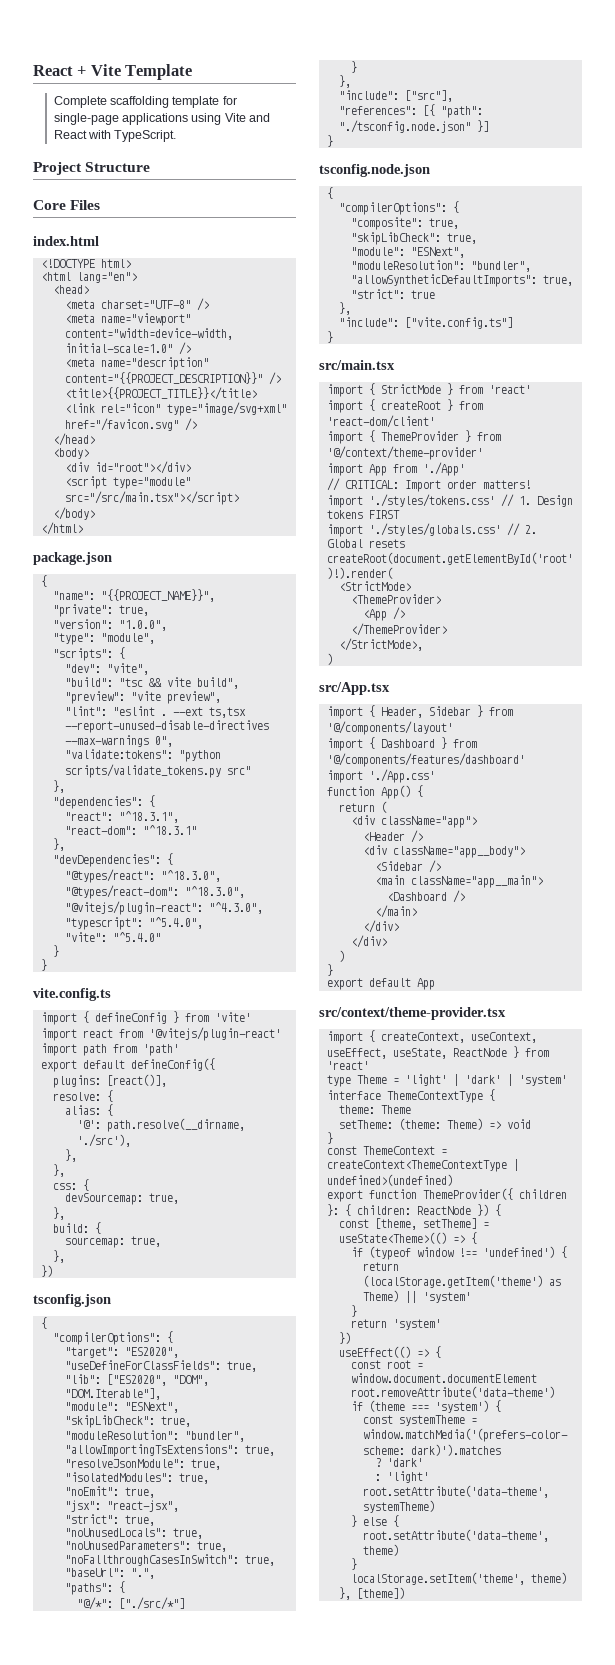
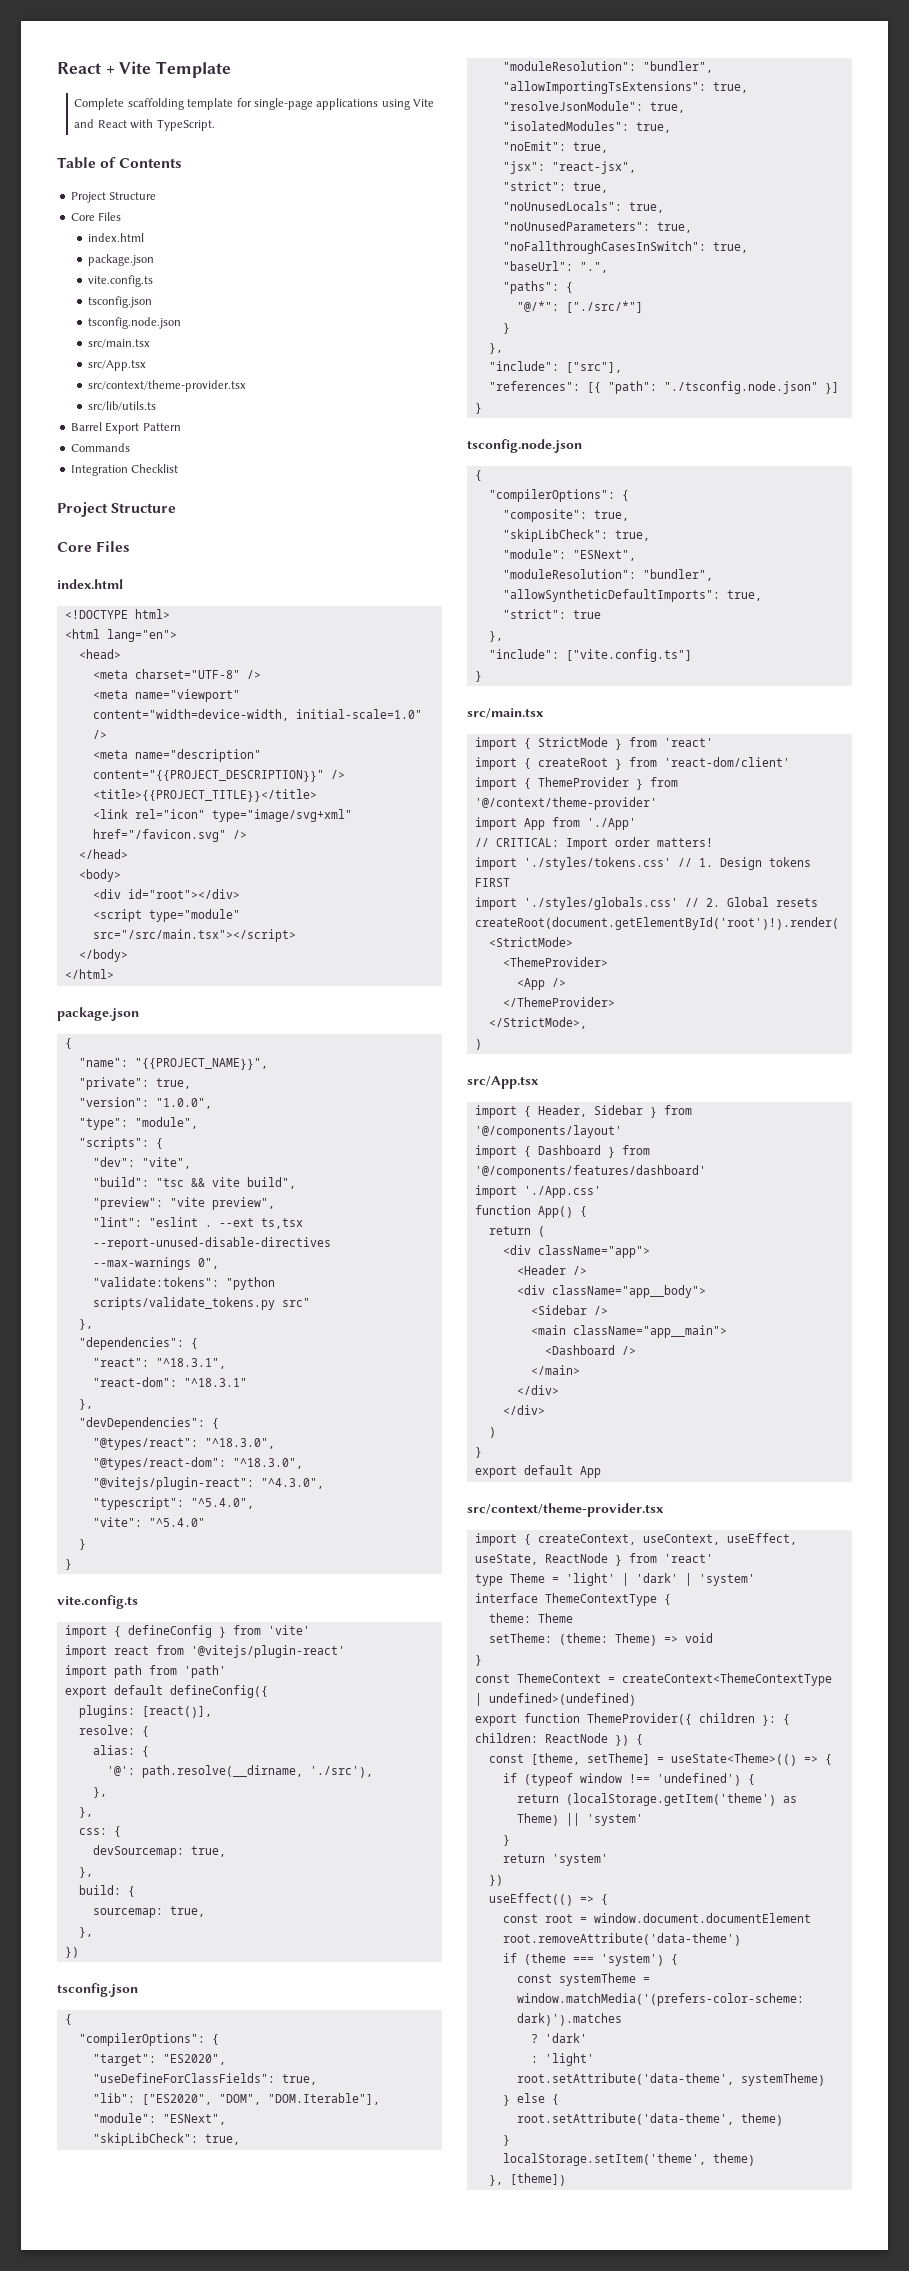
+ Table of Contents
+ Project Structure
+ Core Files
+ index.html
+ package.json
+ vite.config.ts
+ tsconfig.json
+ tsconfig.node.json
+ src/main.tsx
+ src/App.tsx
+ src/context/theme-provider.tsx
+ src/lib/utils.ts
+ Barrel Export Pattern
+ Commands
+ Integration Checklist

